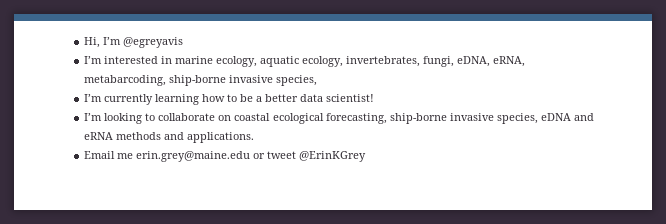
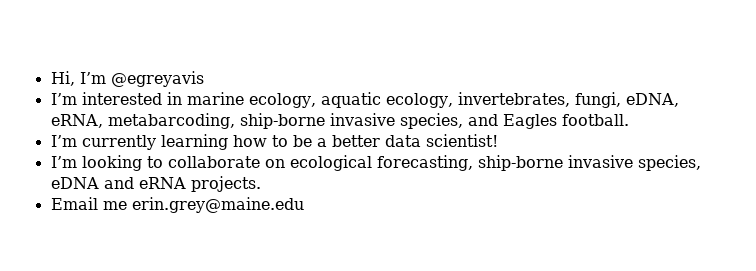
- I’m interested in marine ecology, aquatic ecology, invertebrates, fungi, eDNA, eRNA, metabarcoding, ship-borne invasive species,
+ I’m interested in marine ecology, aquatic ecology, invertebrates, fungi, eDNA, eRNA, metabarcoding, ship-borne invasive species, and Eagles football.
- I’m looking to collaborate on coastal ecological forecasting, ship-borne invasive species, eDNA and eRNA methods and applications.
+ I’m looking to collaborate on ecological forecasting, ship-borne invasive species, eDNA and eRNA projects.
- Email me erin.grey@maine.edu or tweet @ErinKGrey
+ Email me erin.grey@maine.edu

